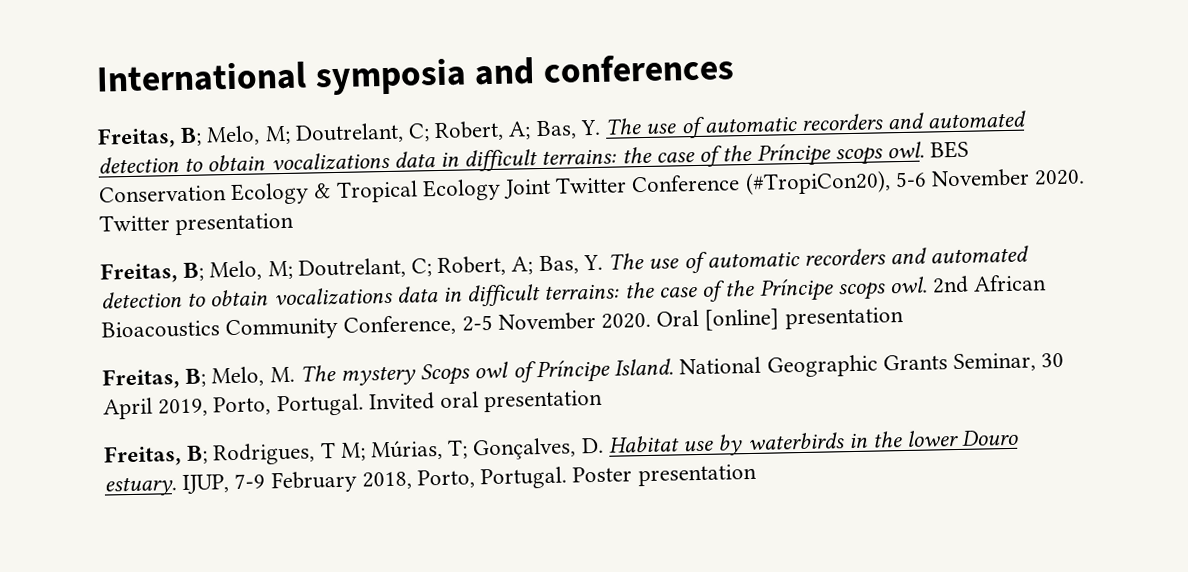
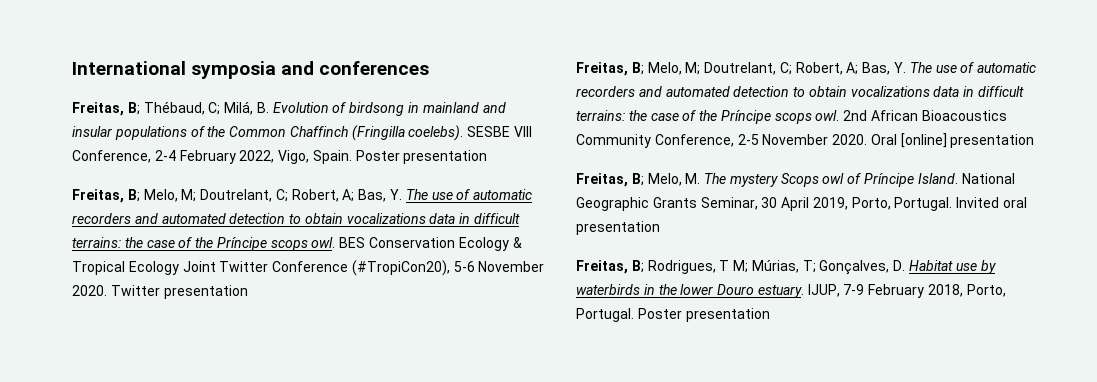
+ Freitas, B; Thébaud, C; Milá, B. Evolution of birdsong in mainland and insular populations of the Common Chaffinch (Fringilla coelebs). SESBE VIII Conference, 2-4 February 2022, Vigo, Spain. Poster presentation

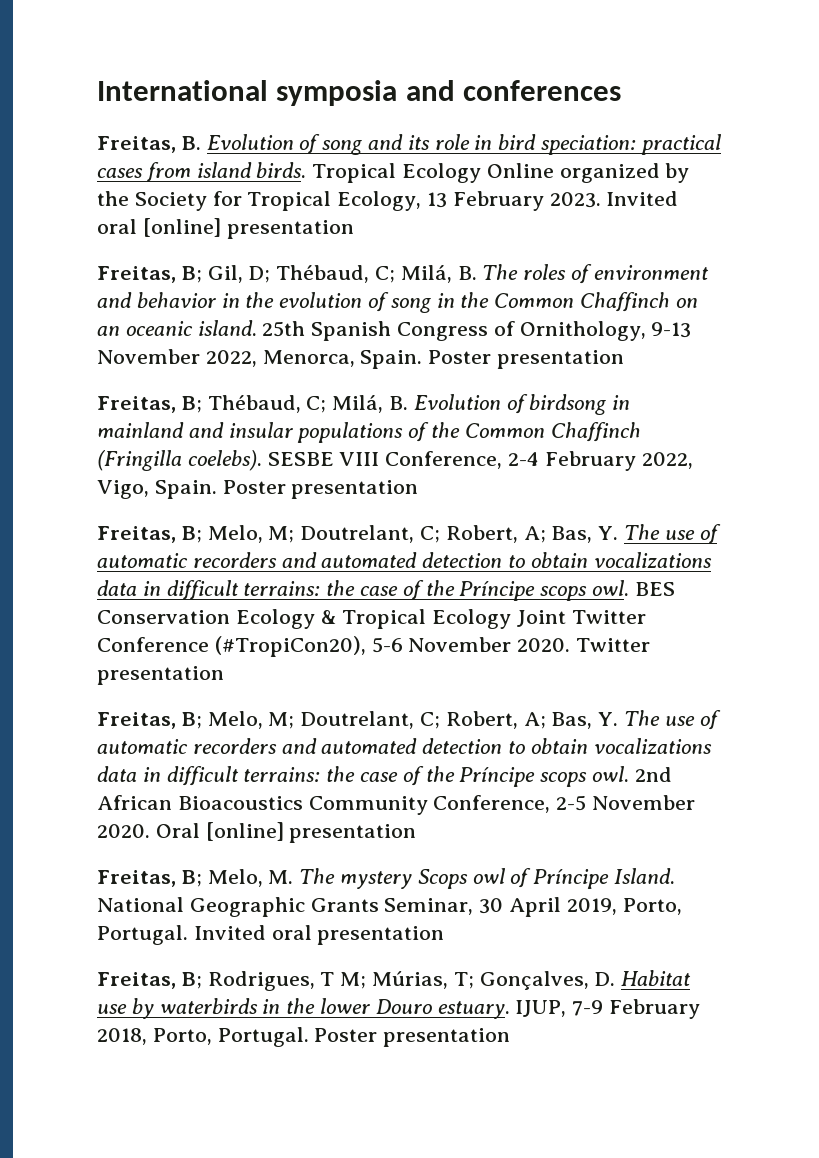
+ Freitas, B. Evolution of song and its role in bird speciation: practical cases from island birds. Tropical Ecology Online organized by the Society for Tropical Ecology, 13 February 2023. Invited oral [online] presentation
+ Freitas, B; Gil, D; Thébaud, C; Milá, B. The roles of environment and behavior in the evolution of song in the Common Chaffinch on an oceanic island. 25th Spanish Congress of Ornithology, 9-13 November 2022, Menorca, Spain. Poster presentation

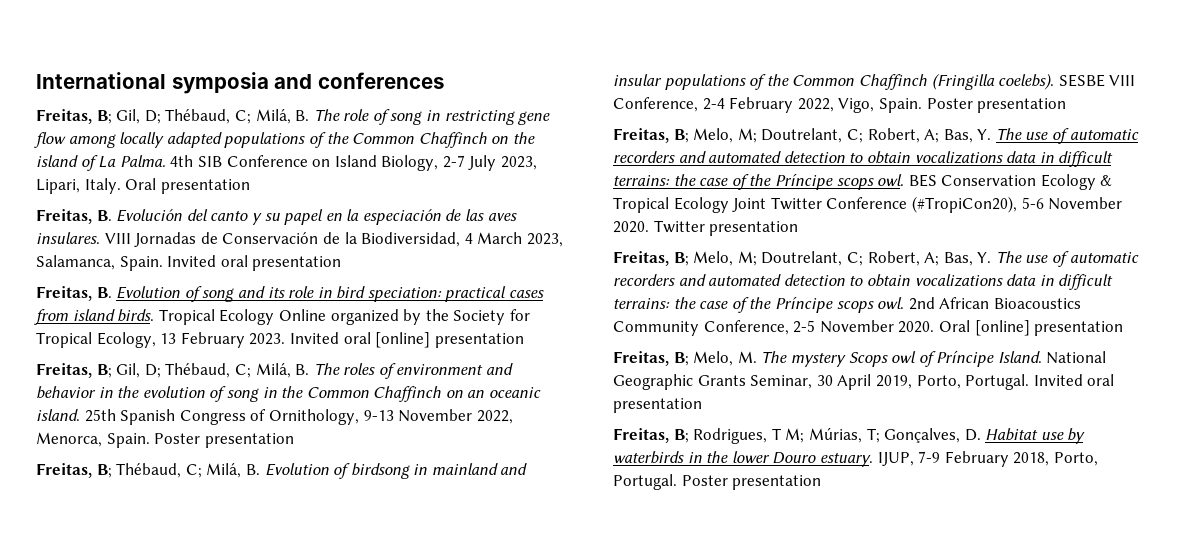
+ Freitas, B; Gil, D; Thébaud, C; Milá, B. The role of song in restricting gene flow among locally adapted populations of the Common Chaffinch on the island of La Palma. 4th SIB Conference on Island Biology, 2-7 July 2023, Lipari, Italy. Oral presentation
+ Freitas, B. Evolución del canto y su papel en la especiación de las aves insulares. VIII Jornadas de Conservación de la Biodiversidad, 4 March 2023, Salamanca, Spain. Invited oral presentation

